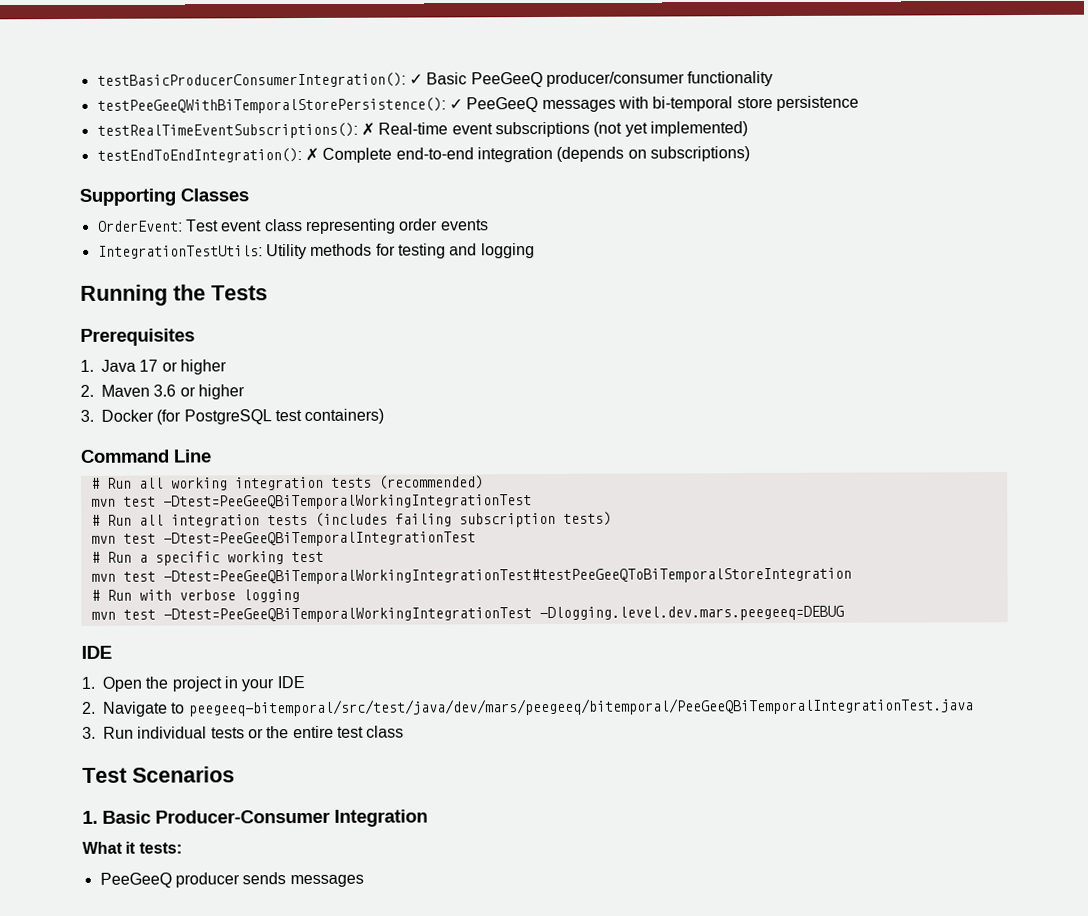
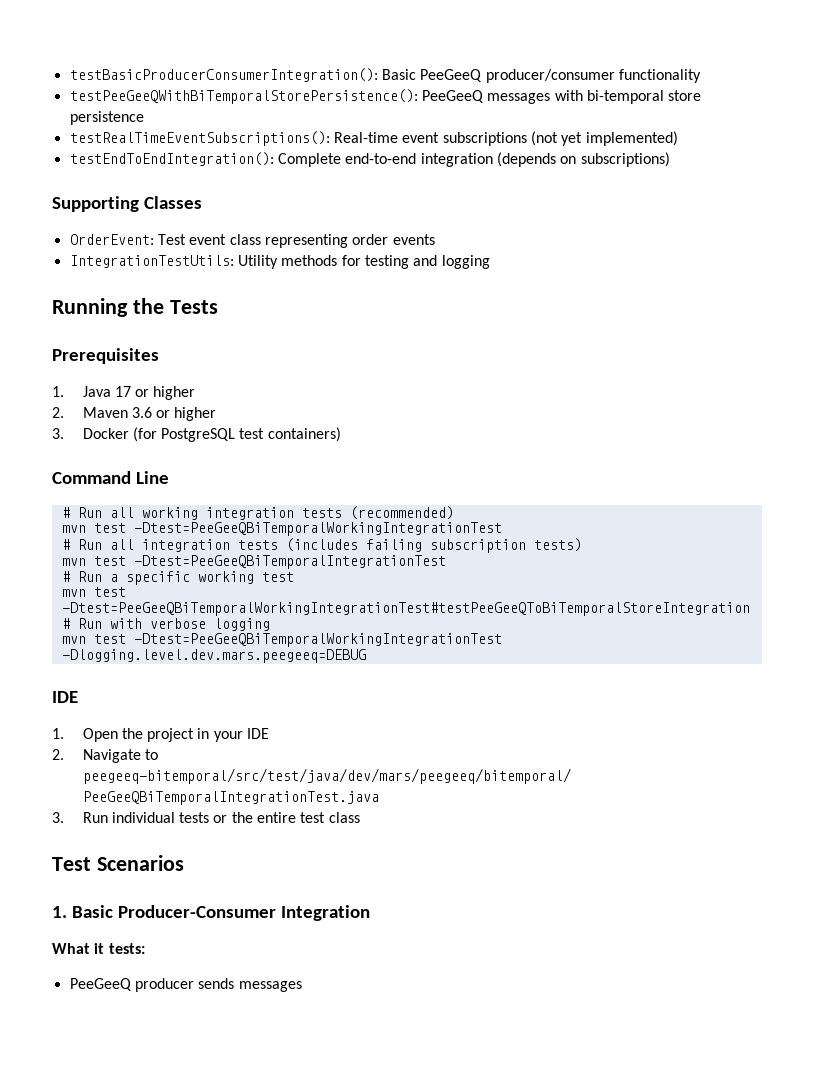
- testBasicProducerConsumerIntegration(): ✓ Basic PeeGeeQ producer/consumer functionality
+ testBasicProducerConsumerIntegration(): Basic PeeGeeQ producer/consumer functionality
- testPeeGeeQWithBiTemporalStorePersistence(): ✓ PeeGeeQ messages with bi-temporal store persistence
+ testPeeGeeQWithBiTemporalStorePersistence(): PeeGeeQ messages with bi-temporal store persistence
- testRealTimeEventSubscriptions(): ✗ Real-time event subscriptions (not yet implemented)
+ testRealTimeEventSubscriptions(): Real-time event subscriptions (not yet implemented)
- testEndToEndIntegration(): ✗ Complete end-to-end integration (depends on subscriptions)
+ testEndToEndIntegration(): Complete end-to-end integration (depends on subscriptions)

